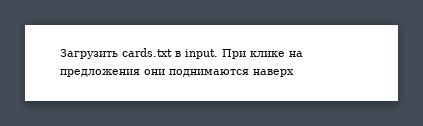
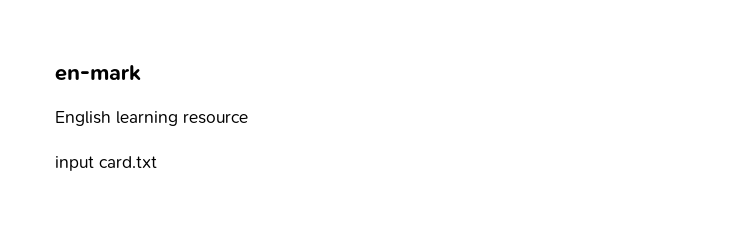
- Загрузить cards.txt в input. При клике на предложения они поднимаются наверх
+ en-mark
+ English learning resource
+ input card.txt

